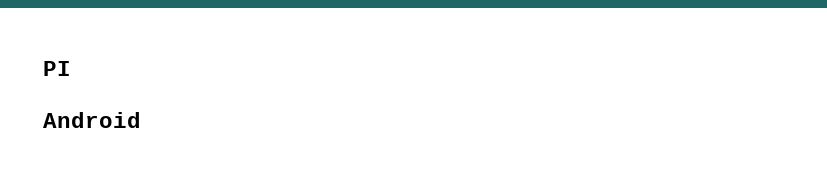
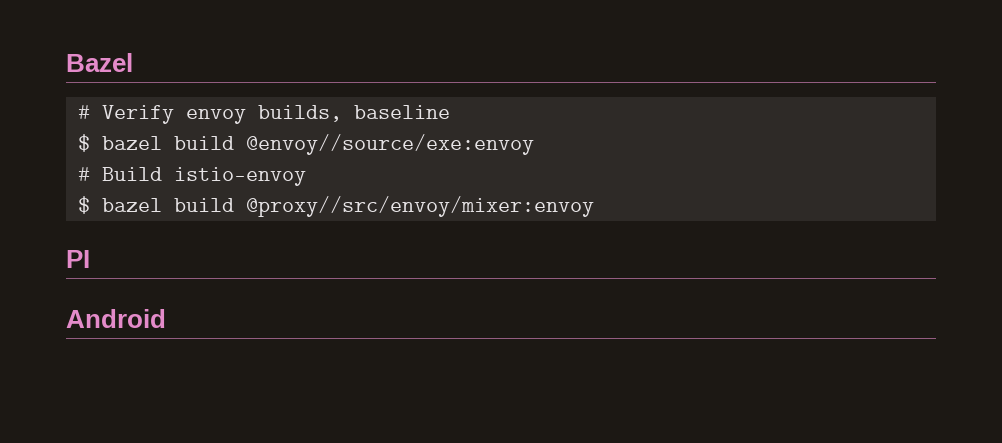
+ Bazel
+ # Verify envoy builds, baseline
+ $ bazel build @envoy//source/exe:envoy
+ # Build istio-envoy
+ $ bazel build @proxy//src/envoy/mixer:envoy

